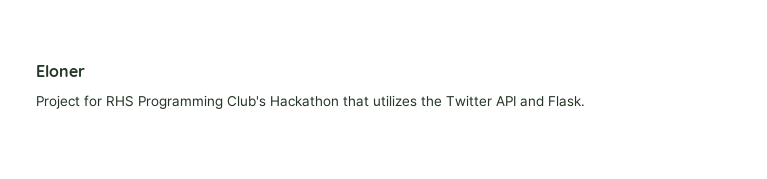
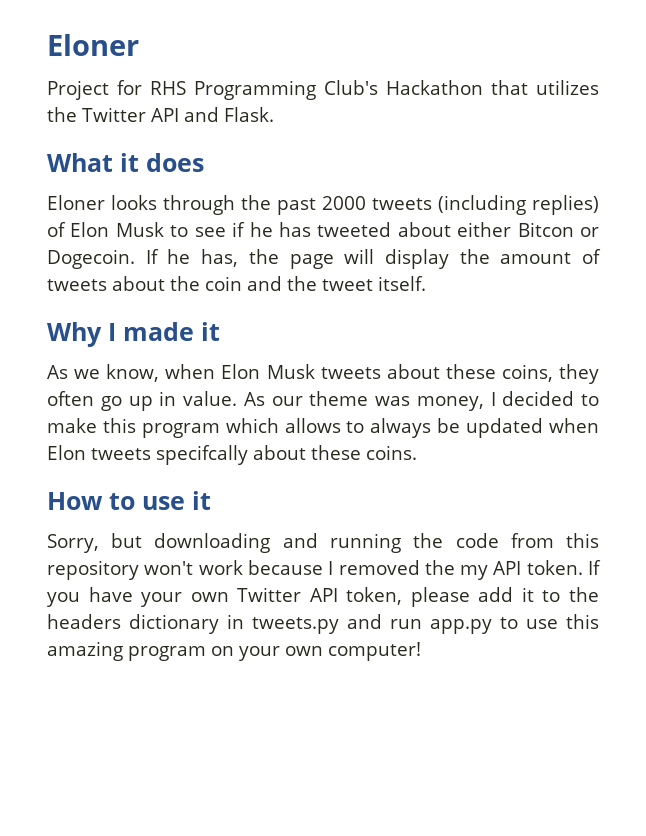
+ What it does
+ Eloner looks through the past 2000 tweets (including replies) of Elon Musk to see if he has tweeted about either Bitcon or Dogecoin. If he has, the page will display the amount of tweets about the coin and the tweet itself.
+ Why I made it
+ As we know, when Elon Musk tweets about these coins, they often go up in value. As our theme was money, I decided to make this program which allows to always be updated when Elon tweets specifcally about these coins.
+ How to use it
+ Sorry, but downloading and running the code from this repository won't work because I removed the my API token. If you have your own Twitter API token, please add it to the headers dictionary in tweets.py and run app.py to use this amazing program on your own computer!

